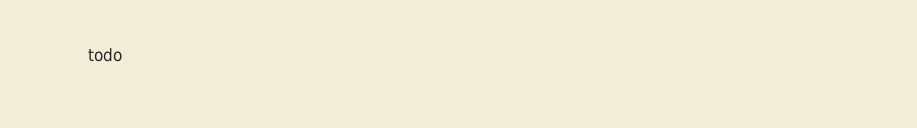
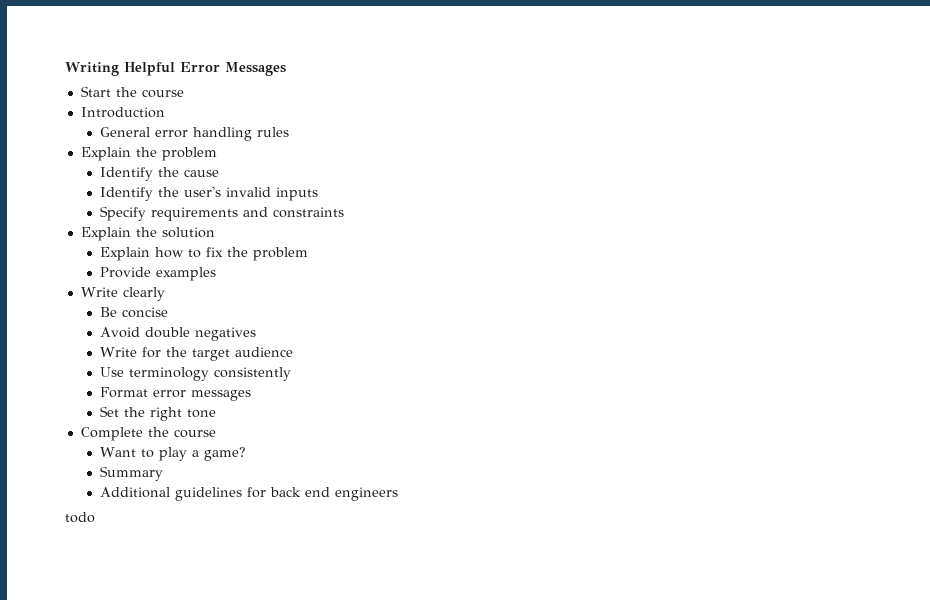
+ Writing Helpful Error Messages
+ Start the course
+ Introduction
+ General error handling rules
+ Explain the problem
+ Identify the cause
+ Identify the user's invalid inputs
+ Specify requirements and constraints
+ Explain the solution
+ Explain how to fix the problem
+ Provide examples
+ Write clearly
+ Be concise
+ Avoid double negatives
+ Write for the target audience
+ Use terminology consistently
+ Format error messages
+ Set the right tone
+ Complete the course
+ Want to play a game?
+ Summary
+ Additional guidelines for back end engineers

